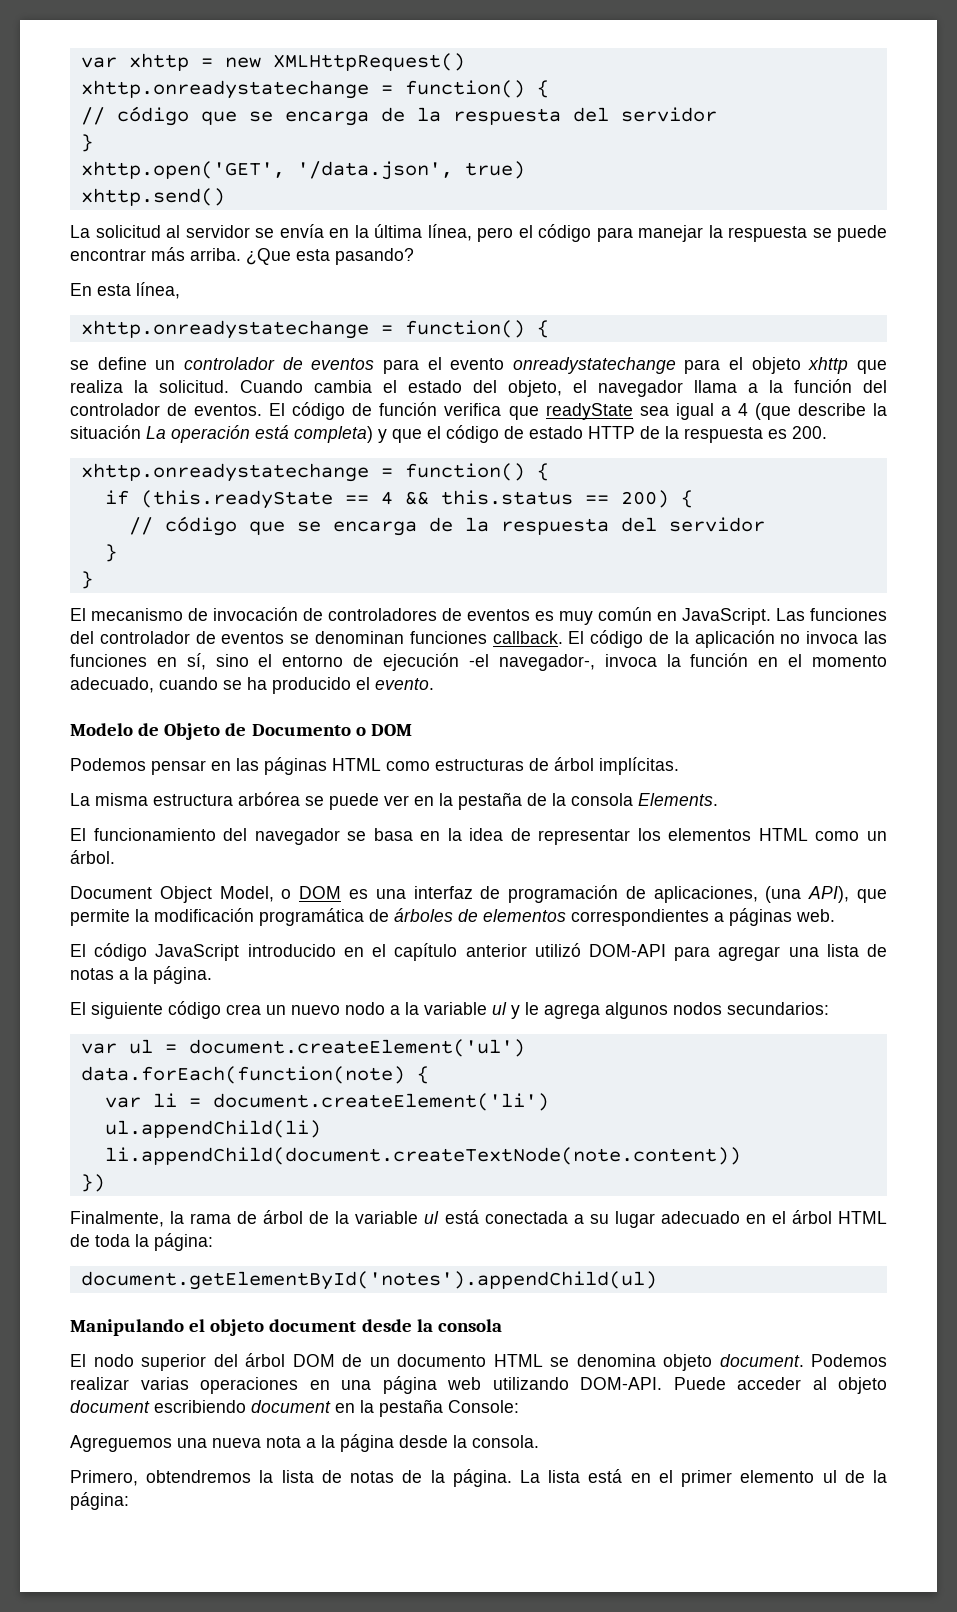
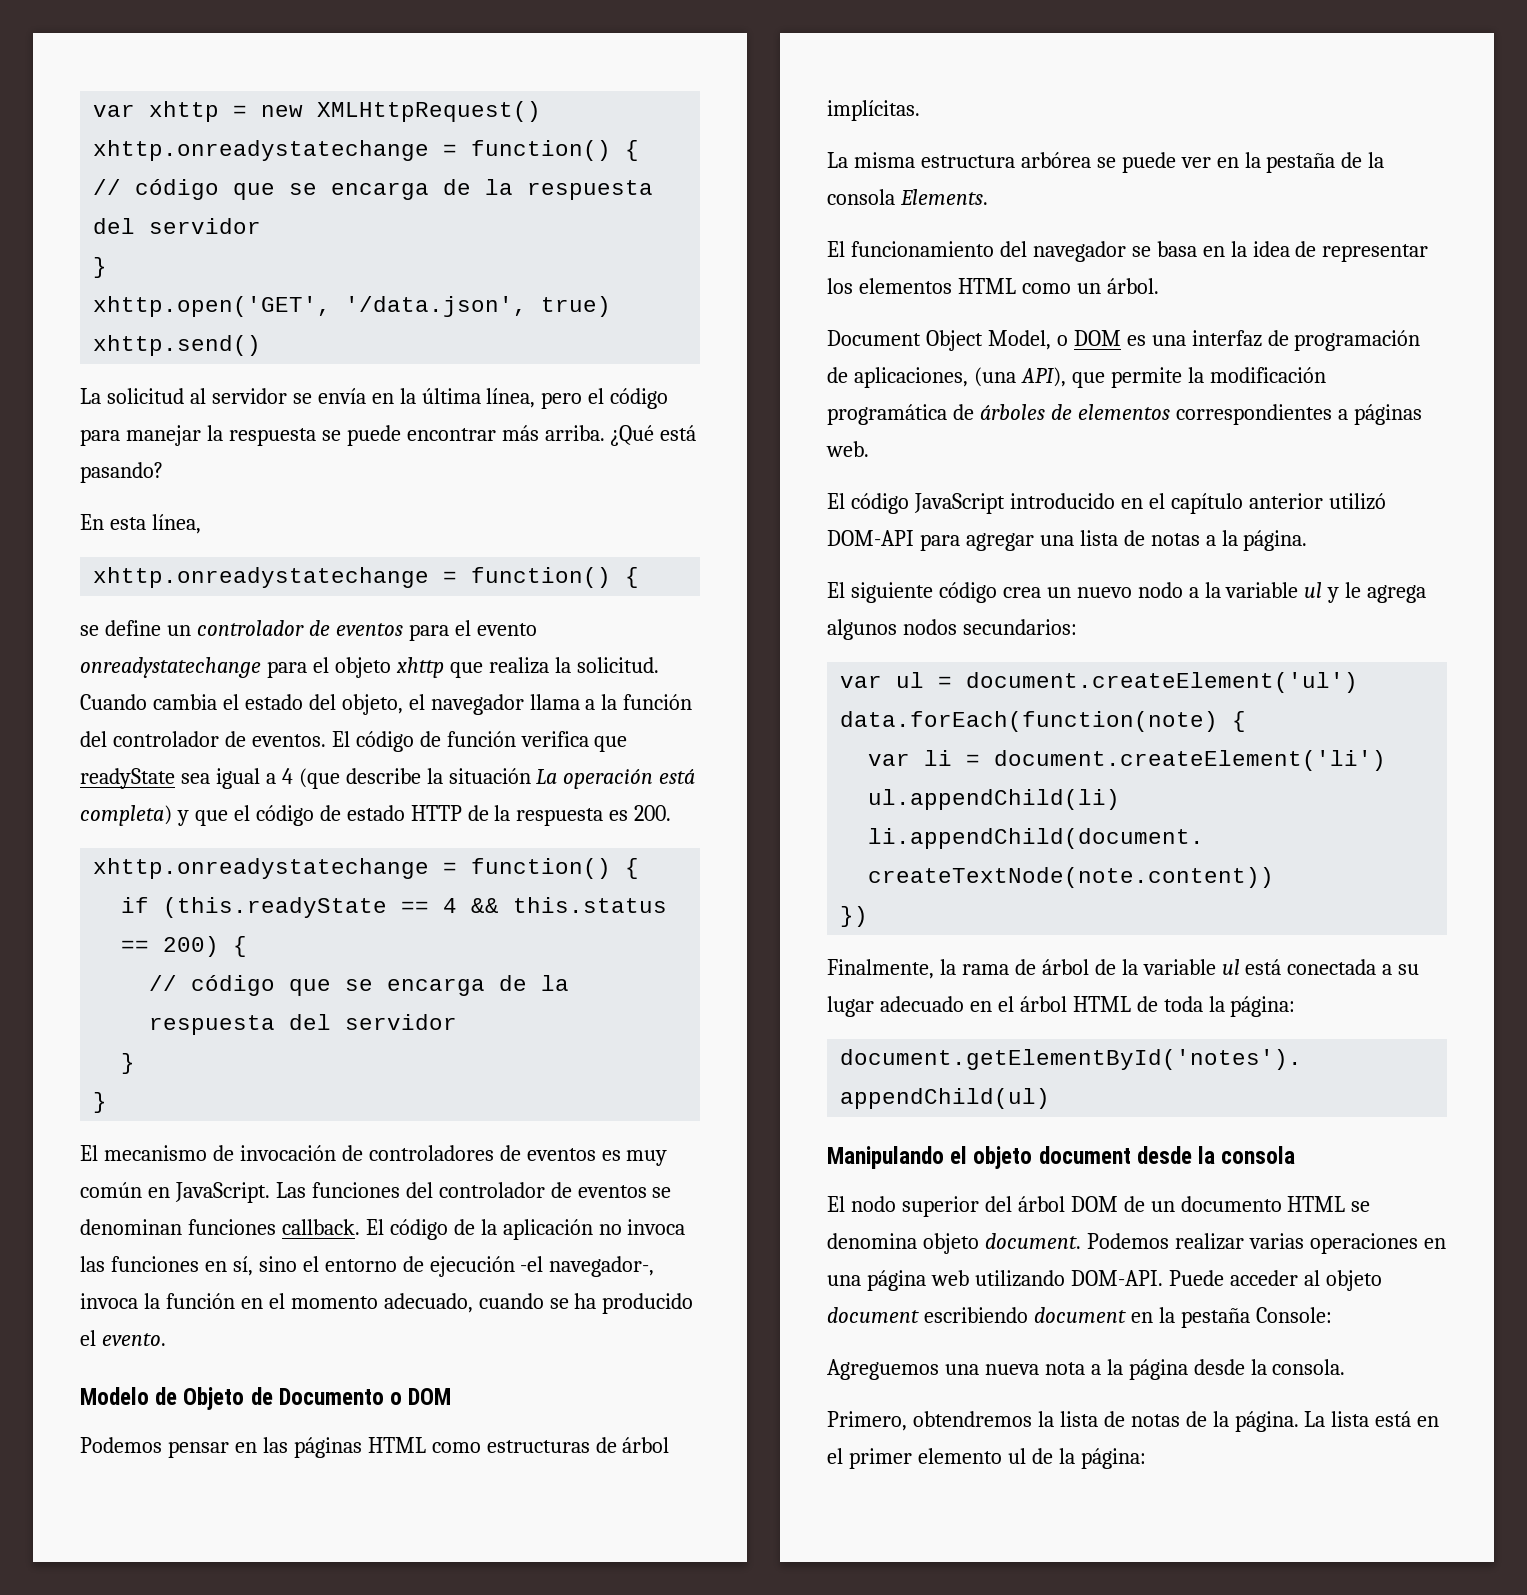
- ¿Que esta pasando?
+ ¿Qué está pasando?

